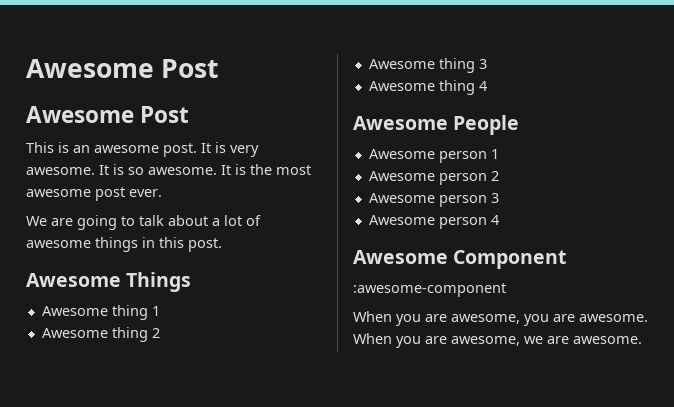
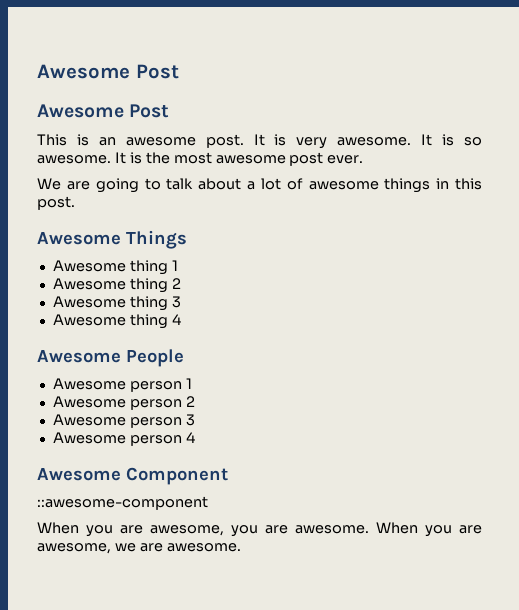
- :awesome-component
+ ::awesome-component

